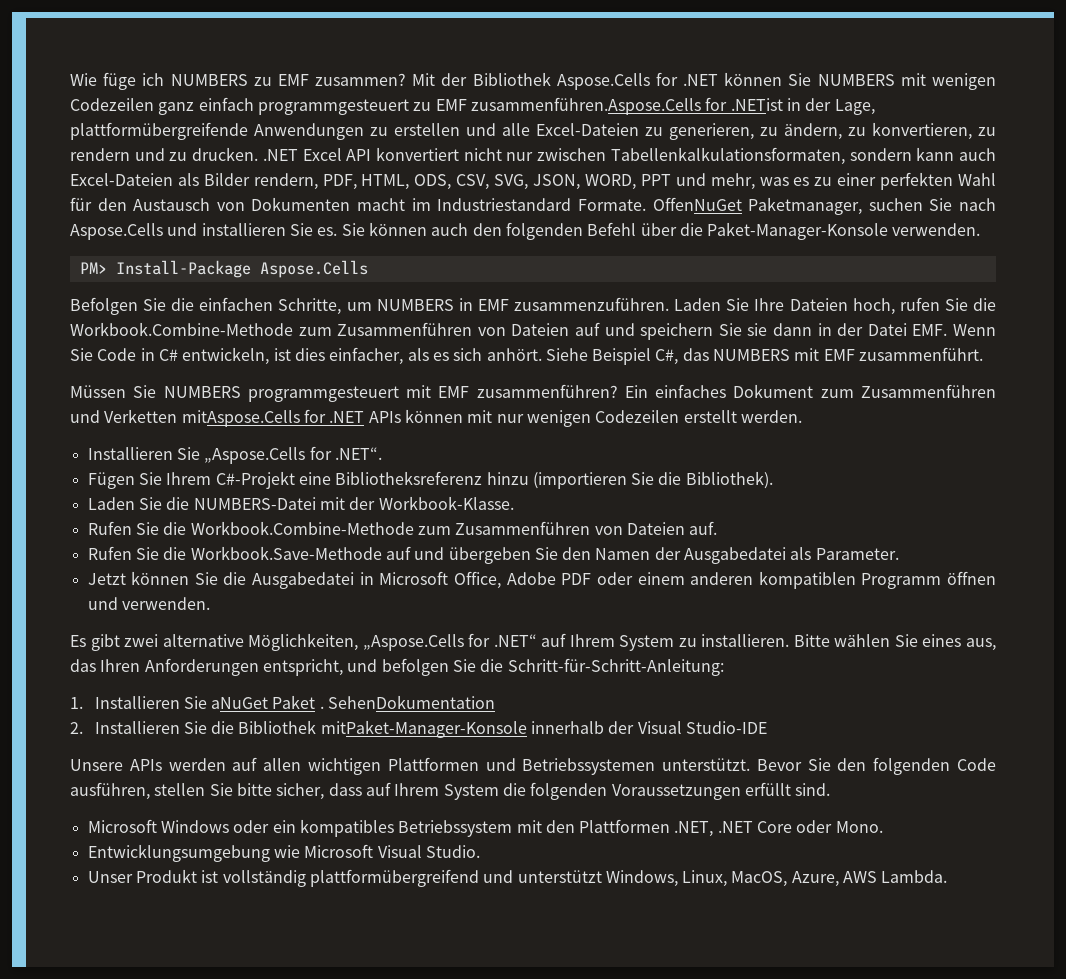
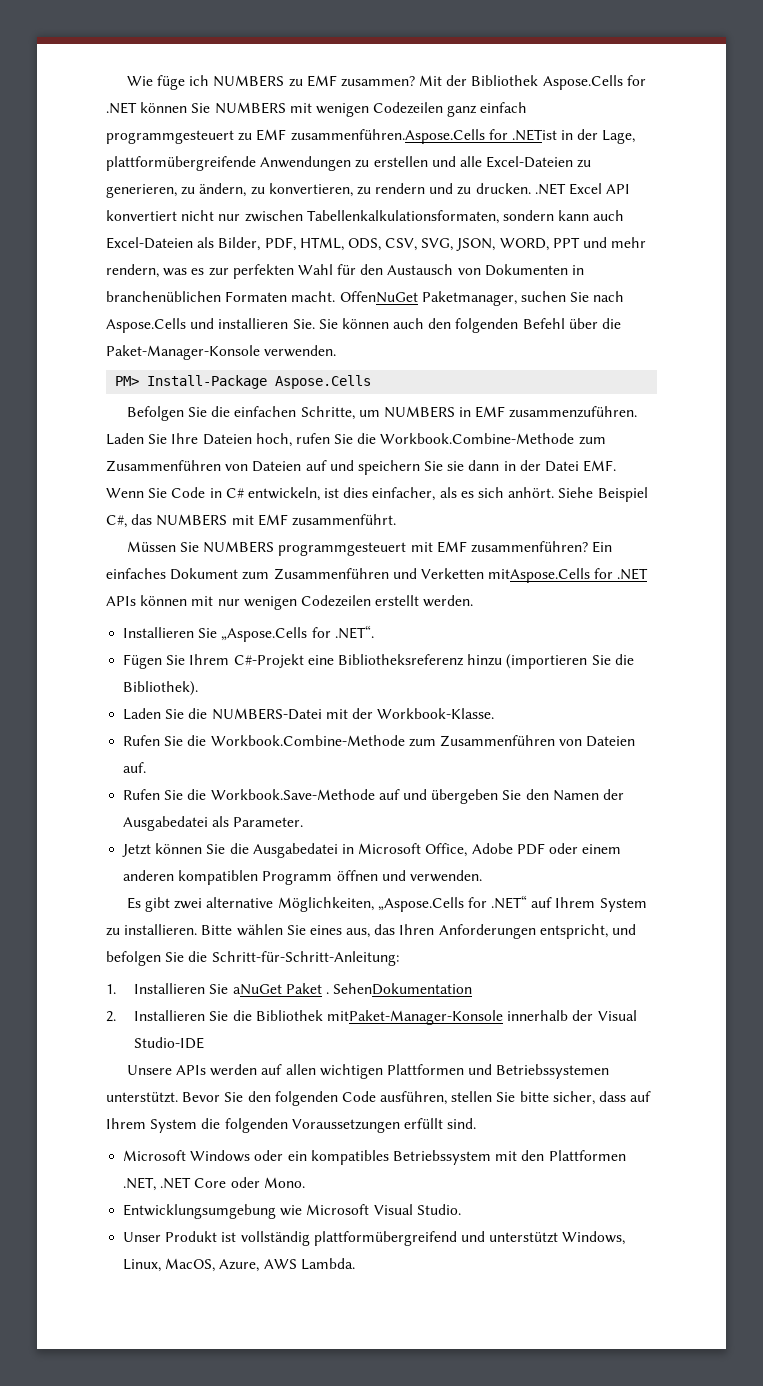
- Mit der Bibliothek Aspose.Cells for .NET können Sie NUMBERS mit wenigen Codezeilen ganz einfach programmgesteuert zu EMF zusammenführen.Aspose.Cells for .NETist in der Lage, plattformübergreifende Anwendungen zu erstellen und alle Excel-Dateien zu generieren, zu ändern, zu konvertieren, zu rendern und zu drucken. .NET Excel API konvertiert nicht nur zwischen Tabellenkalkulationsformaten, sondern kann auch Excel-Dateien als Bilder rendern, PDF, HTML, ODS, CSV, SVG, JSON, WORD, PPT und mehr, was es zu einer perfekten Wahl für den Austausch von Dokumenten macht im Industriestandard Formate.
+ Mit der Bibliothek Aspose.Cells for .NET können Sie NUMBERS mit wenigen Codezeilen ganz einfach programmgesteuert zu EMF zusammenführen.Aspose.Cells for .NETist in der Lage, plattformübergreifende Anwendungen zu erstellen und alle Excel-Dateien zu generieren, zu ändern, zu konvertieren, zu rendern und zu drucken. .NET Excel API konvertiert nicht nur zwischen Tabellenkalkulationsformaten, sondern kann auch Excel-Dateien als Bilder, PDF, HTML, ODS, CSV, SVG, JSON, WORD, PPT und mehr rendern, was es zur perfekten Wahl für den Austausch von Dokumenten in branchenüblichen Formaten macht.
- OffenNuGet Paketmanager, suchen Sie nach Aspose.Cells und installieren Sie es. Sie können auch den folgenden Befehl über die Paket-Manager-Konsole verwenden.
+ OffenNuGet Paketmanager, suchen Sie nach Aspose.Cells und installieren Sie. Sie können auch den folgenden Befehl über die Paket-Manager-Konsole verwenden.

